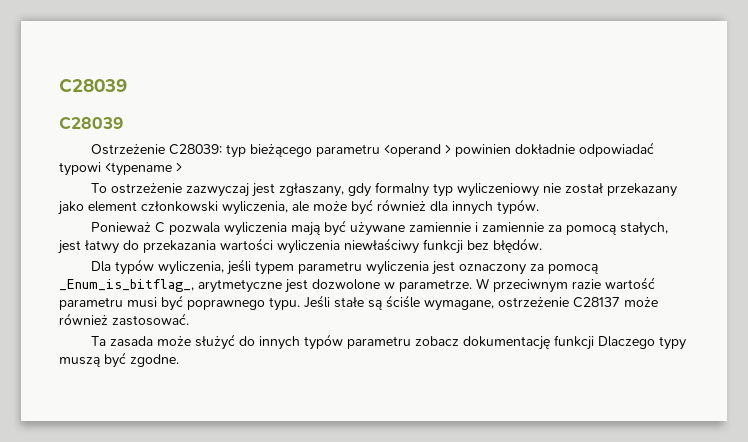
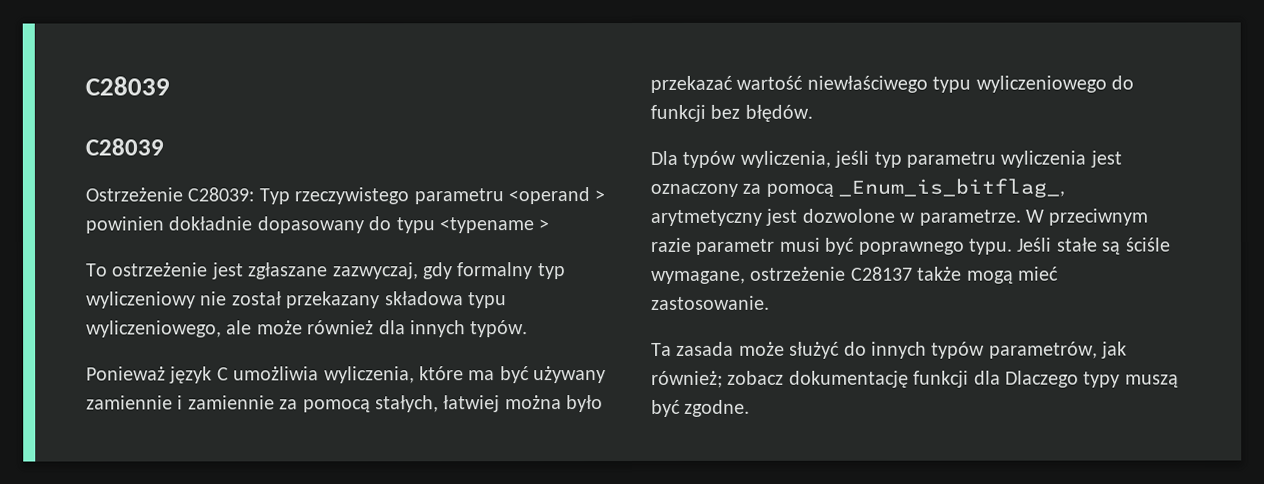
- Ostrzeżenie C28039: typ bieżącego parametru <operand > powinien dokładnie odpowiadać typowi <typename >
+ Ostrzeżenie C28039: Typ rzeczywistego parametru <operand > powinien dokładnie dopasowany do typu <typename >
- To ostrzeżenie zazwyczaj jest zgłaszany, gdy formalny typ wyliczeniowy nie został przekazany jako element członkowski wyliczenia, ale może być również dla innych typów.
+ To ostrzeżenie jest zgłaszane zazwyczaj, gdy formalny typ wyliczeniowy nie został przekazany składowa typu wyliczeniowego, ale może również dla innych typów.
- Ponieważ C pozwala wyliczenia mają być używane zamiennie i zamiennie za pomocą stałych, jest łatwy do przekazania wartości wyliczenia niewłaściwy funkcji bez błędów.
+ Ponieważ język C umożliwia wyliczenia, które ma być używany zamiennie i zamiennie za pomocą stałych, łatwiej można było przekazać wartość niewłaściwego typu wyliczeniowego do funkcji bez błędów.
- Dla typów wyliczenia, jeśli typem parametru wyliczenia jest oznaczony za pomocą _Enum_is_bitflag_, arytmetyczne jest dozwolone w parametrze.
+ Dla typów wyliczenia, jeśli typ parametru wyliczenia jest oznaczony za pomocą _Enum_is_bitflag_, arytmetyczny jest dozwolone w parametrze.
- W przeciwnym razie wartość parametru musi być poprawnego typu.
+ W przeciwnym razie parametr musi być poprawnego typu.
- Jeśli stałe są ściśle wymagane, ostrzeżenie C28137 może również zastosować.
+ Jeśli stałe są ściśle wymagane, ostrzeżenie C28137 także mogą mieć zastosowanie.
- Ta zasada może służyć do innych typów parametru zobacz dokumentację funkcji Dlaczego typy muszą być zgodne.
+ Ta zasada może służyć do innych typów parametrów, jak również; zobacz dokumentację funkcji dla Dlaczego typy muszą być zgodne.

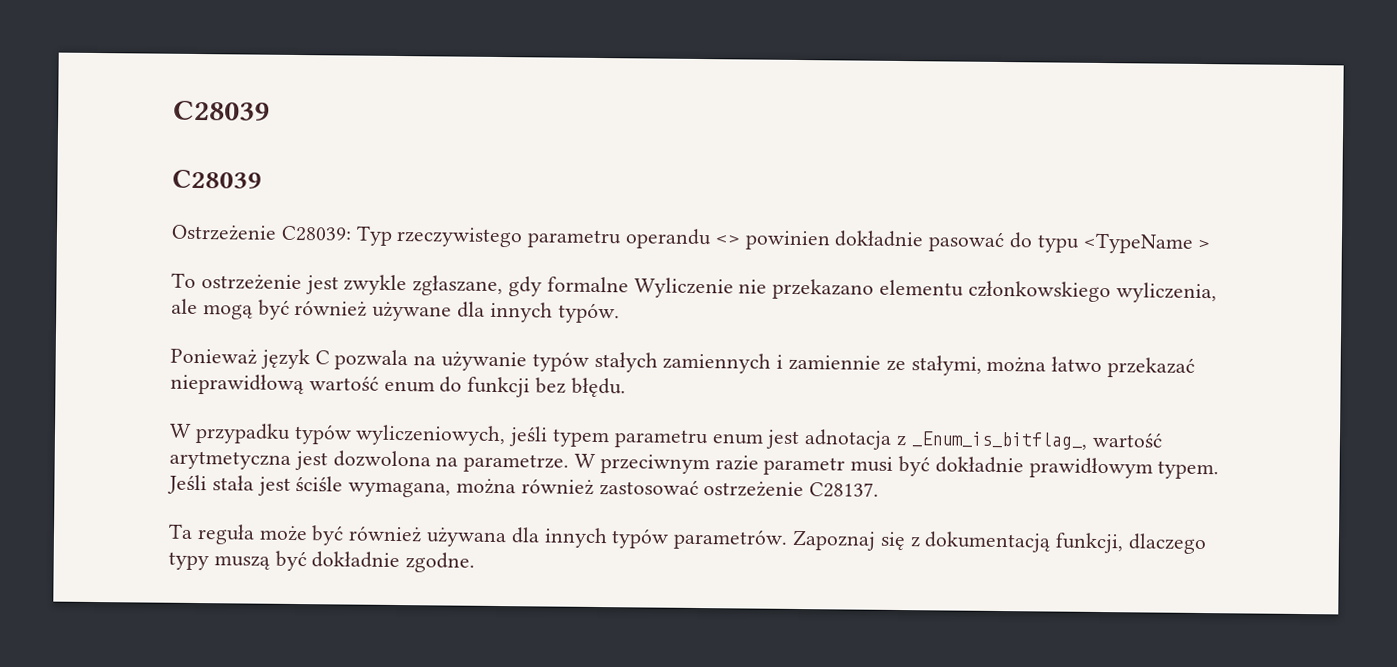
- Ostrzeżenie C28039: Typ rzeczywistego parametru <operand > powinien dokładnie dopasowany do typu <typename >
+ Ostrzeżenie C28039: Typ rzeczywistego parametru operandu <> powinien dokładnie pasować do typu <TypeName >
- To ostrzeżenie jest zgłaszane zazwyczaj, gdy formalny typ wyliczeniowy nie został przekazany składowa typu wyliczeniowego, ale może również dla innych typów.
+ To ostrzeżenie jest zwykle zgłaszane, gdy formalne Wyliczenie nie przekazano elementu członkowskiego wyliczenia, ale mogą być również używane dla innych typów.
- Ponieważ język C umożliwia wyliczenia, które ma być używany zamiennie i zamiennie za pomocą stałych, łatwiej można było przekazać wartość niewłaściwego typu wyliczeniowego do funkcji bez błędów.
- Dla typów wyliczenia, jeśli typ parametru wyliczenia jest oznaczony za pomocą _Enum_is_bitflag_, arytmetyczny jest dozwolone w parametrze.
+ Ponieważ język C pozwala na używanie typów stałych zamiennych i zamiennie ze stałymi, można łatwo przekazać nieprawidłową wartość enum do funkcji bez błędu.
+ W przypadku typów wyliczeniowych, jeśli typem parametru enum jest adnotacja z _Enum_is_bitflag_, wartość arytmetyczna jest dozwolona na parametrze.
- W przeciwnym razie parametr musi być poprawnego typu. Jeśli stałe są ściśle wymagane, ostrzeżenie C28137 także mogą mieć zastosowanie.
- Ta zasada może służyć do innych typów parametrów, jak również; zobacz dokumentację funkcji dla Dlaczego typy muszą być zgodne.
+ W przeciwnym razie parametr musi być dokładnie prawidłowym typem. Jeśli stała jest ściśle wymagana, można również zastosować ostrzeżenie C28137.
+ Ta reguła może być również używana dla innych typów parametrów. Zapoznaj się z dokumentacją funkcji, dlaczego typy muszą być dokładnie zgodne.

